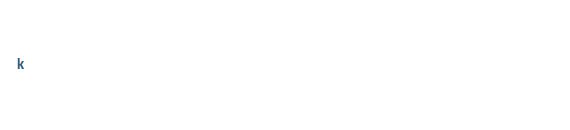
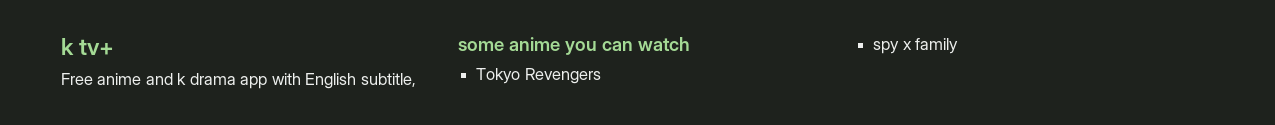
- k
+ k tv+
+ Free anime and k drama app with English subtitle,
+ some anime you can watch
+ Tokyo Revengers
+ spy x family

